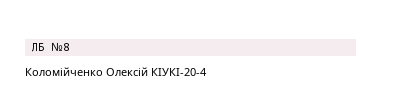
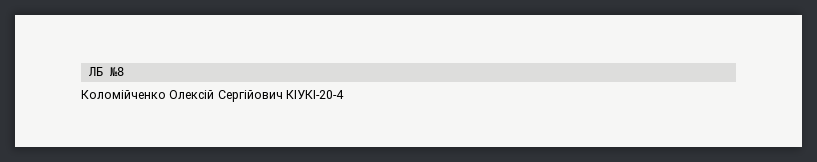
- Коломійченко Олексій КІУКІ-20-4
+ Коломійченко Олексій Сергійович КІУКІ-20-4

